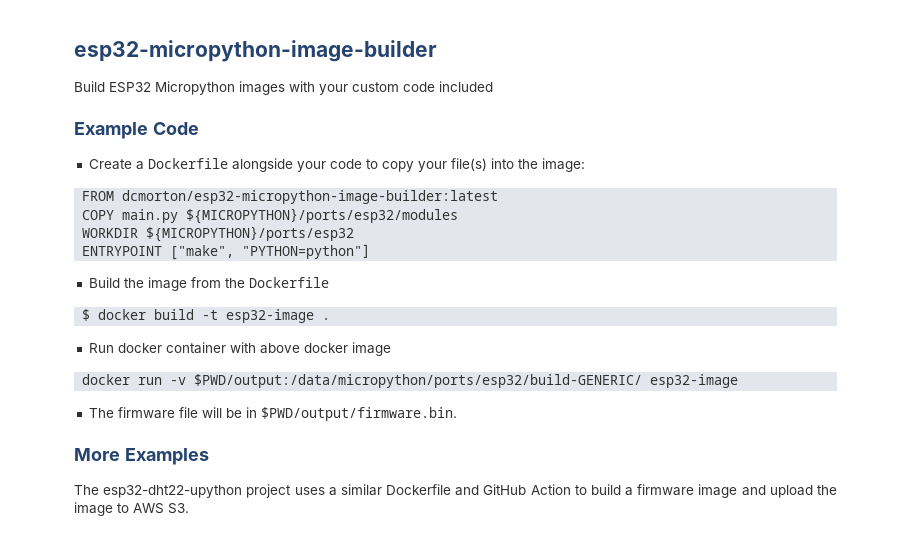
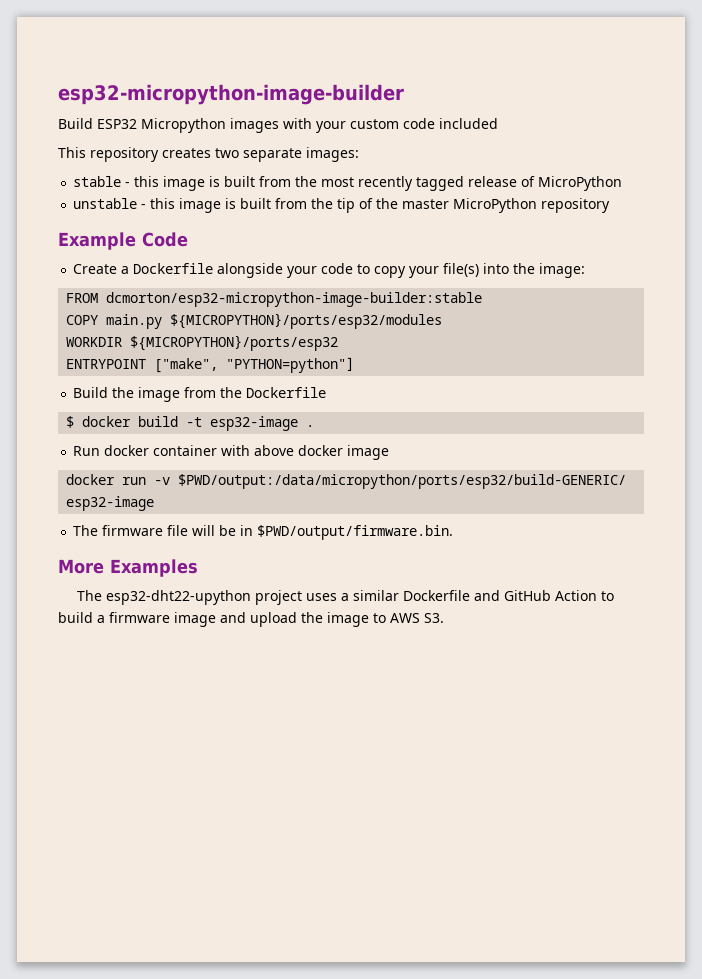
+ This repository creates two separate images:
+ stable - this image is built from the most recently tagged release of MicroPython
+ unstable - this image is built from the tip of the master MicroPython repository
- FROM dcmorton/esp32-micropython-image-builder:latest
+ FROM dcmorton/esp32-micropython-image-builder:stable

